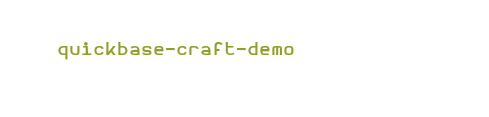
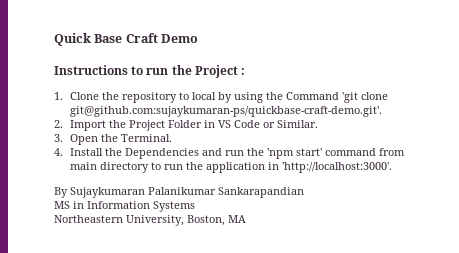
- quickbase-craft-demo
+ Quick Base Craft Demo
+ Instructions to run the Project :
+ 1. Clone the repository to local by using the Command 'git clone git@github.com:sujaykumaran-ps/quickbase-craft-demo.git'.
+ 2. Import the Project Folder in VS Code or Similar.
+ 3. Open the Terminal.
+ 4. Install the Dependencies and run the 'npm start' command from main directory to run the application in 'http://localhost:3000'.
+ By Sujaykumaran Palanikumar Sankarapandian
+ MS in Information Systems
+ Northeastern University, Boston, MA

